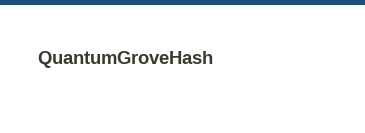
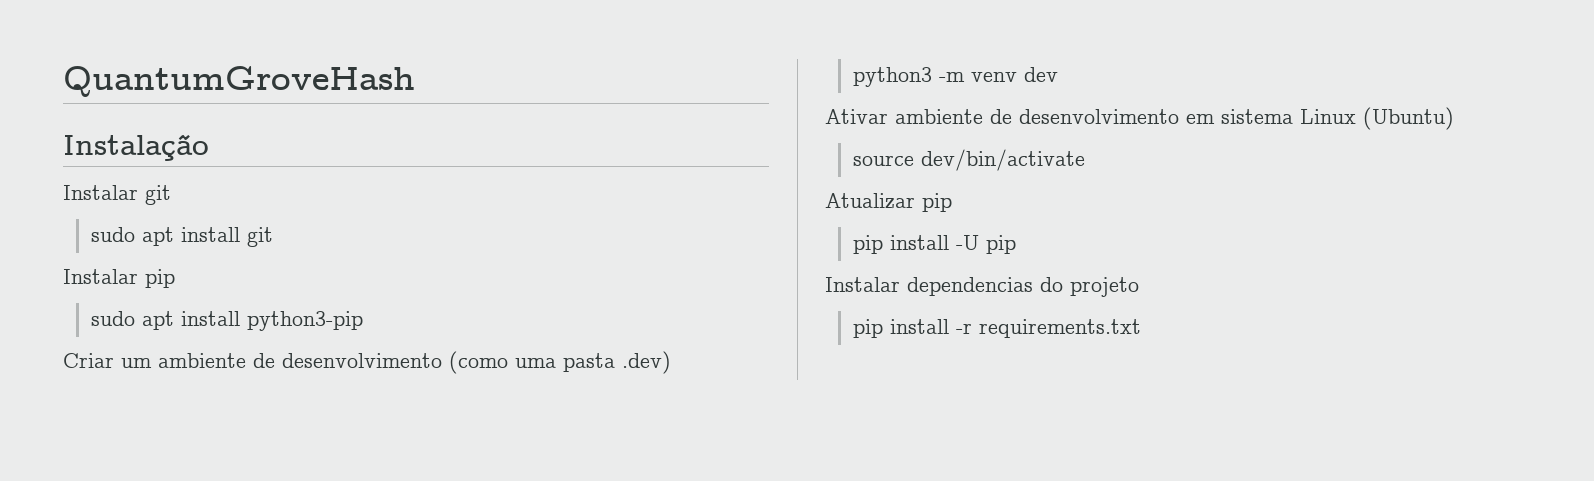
+ Instalação
+ Instalar git
+ sudo apt install git
+ Instalar pip
+ sudo apt install python3-pip
+ Criar um ambiente de desenvolvimento (como uma pasta .dev)
+ python3 -m venv dev
+ Ativar ambiente de desenvolvimento em sistema Linux (Ubuntu)
+ source dev/bin/activate
+ Atualizar pip
+ pip install -U pip
+ Instalar dependencias do projeto
+ pip install -r requirements.txt

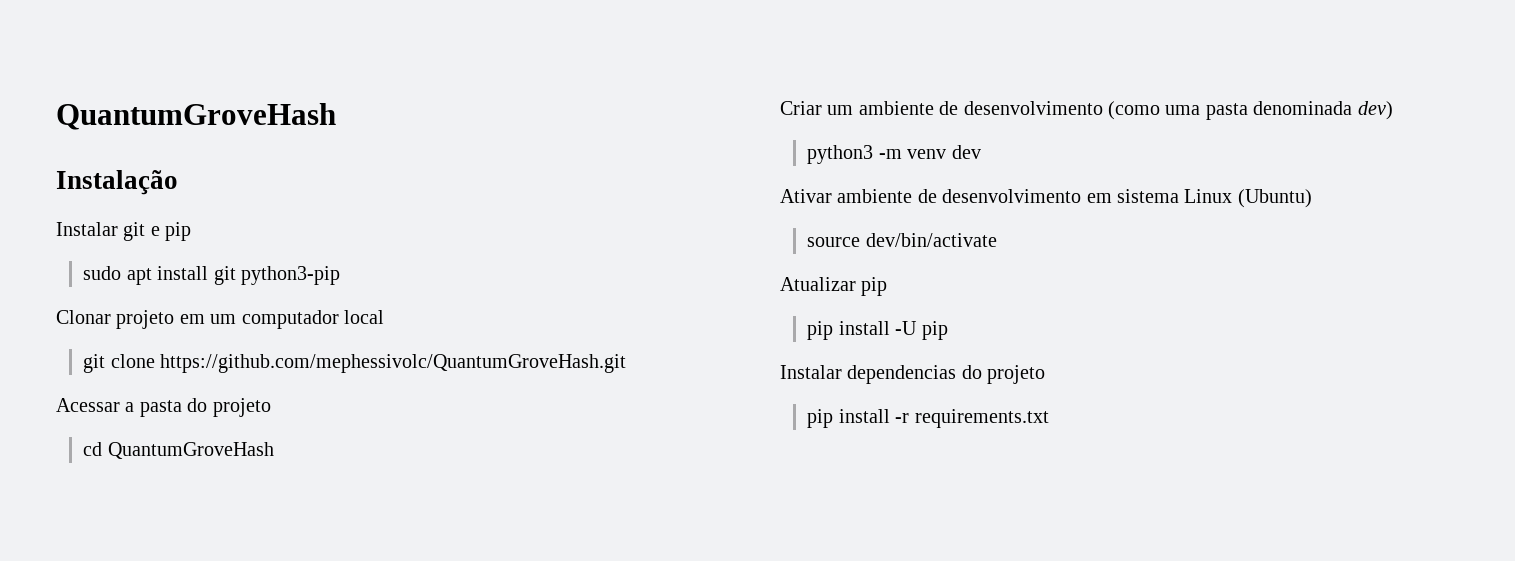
- Instalar git
+ Instalar git e pip
- sudo apt install git
- Instalar pip
- sudo apt install python3-pip
+ sudo apt install git python3-pip
+ Clonar projeto em um computador local
+ git clone https://github.com/mephessivolc/QuantumGroveHash.git
+ Acessar a pasta do projeto
+ cd QuantumGroveHash
- Criar um ambiente de desenvolvimento (como uma pasta .dev)
+ Criar um ambiente de desenvolvimento (como uma pasta denominada dev)

